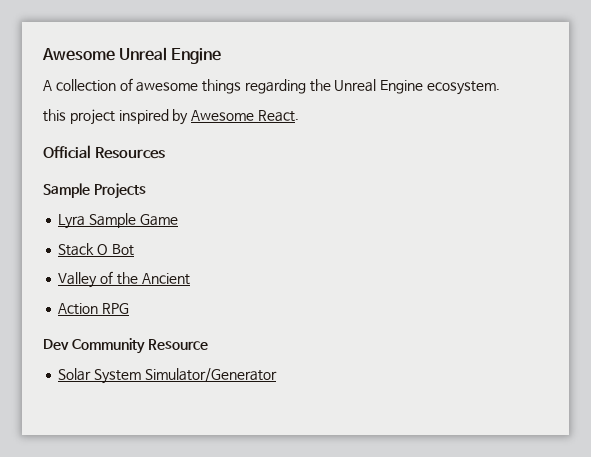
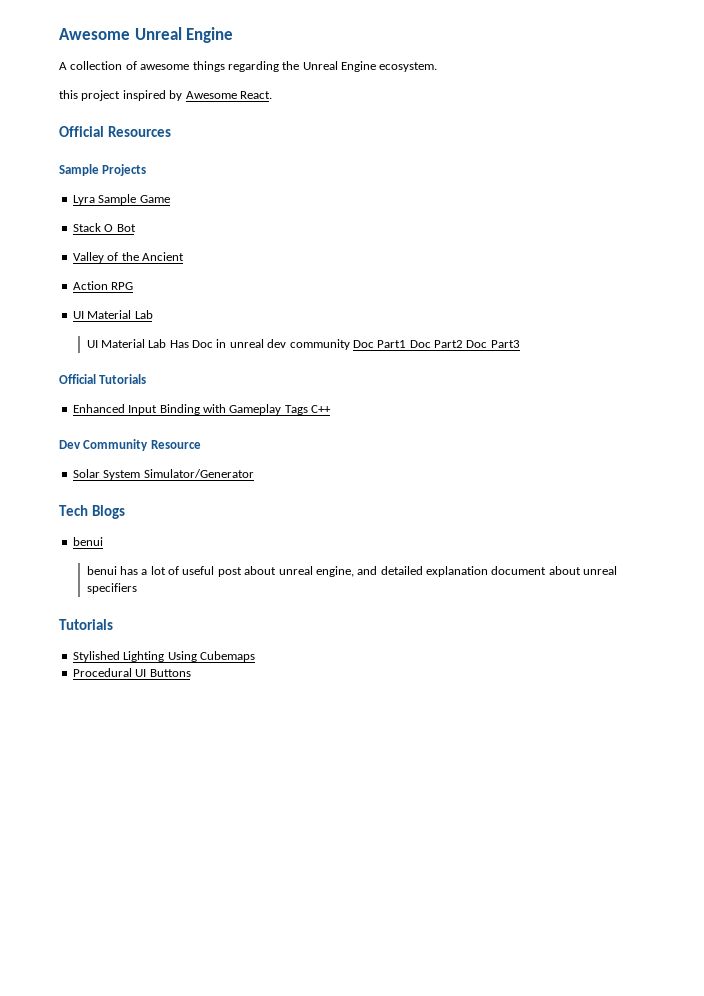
  Action RPG
+ UI Material Lab
+ UI Material Lab Has Doc in unreal dev community Doc Part1 Doc Part2 Doc Part3
+ Official Tutorials
+ Enhanced Input Binding with Gameplay Tags C++
+ Tech Blogs
+ benui
+ benui has a lot of useful post about unreal engine, and detailed explanation document about unreal specifiers
+ Tutorials
+ Stylished Lighting Using Cubemaps
+ Procedural UI Buttons

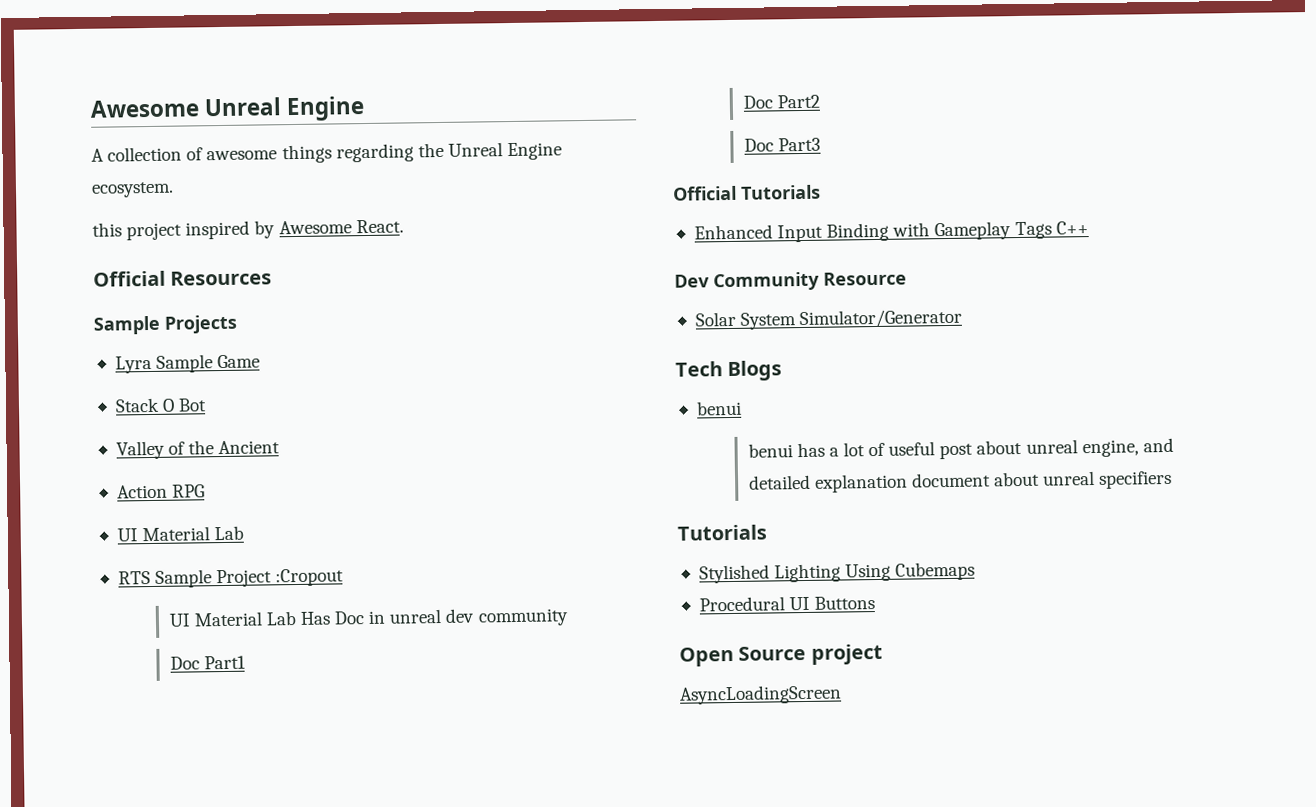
+ RTS Sample Project :Cropout
- UI Material Lab Has Doc in unreal dev community Doc Part1 Doc Part2 Doc Part3
+ UI Material Lab Has Doc in unreal dev community
+ Doc Part1
+ Doc Part2
+ Doc Part3
+ Open Source project
+ AsyncLoadingScreen

